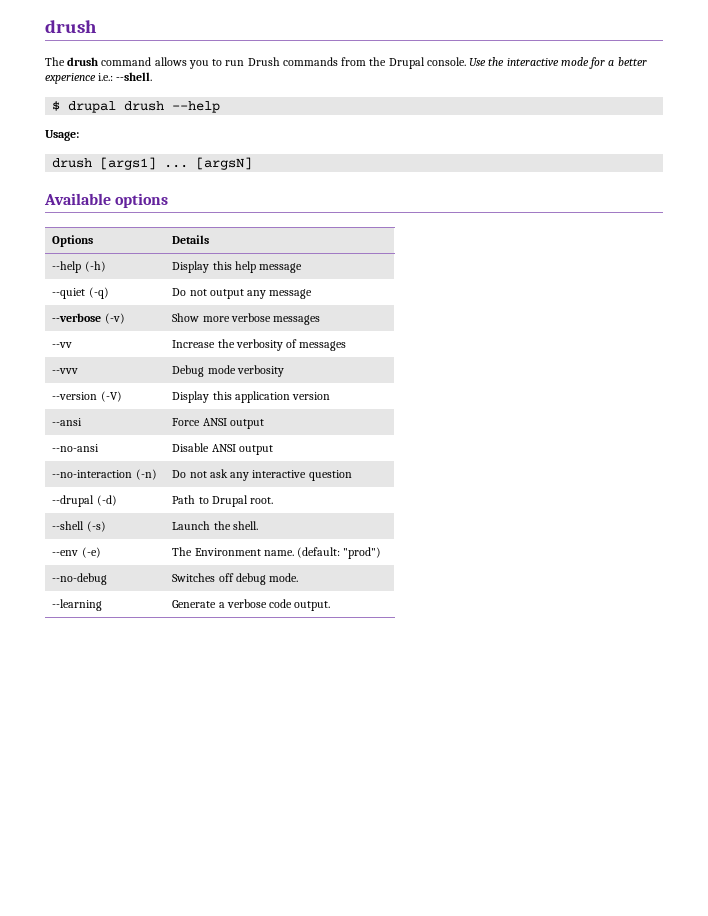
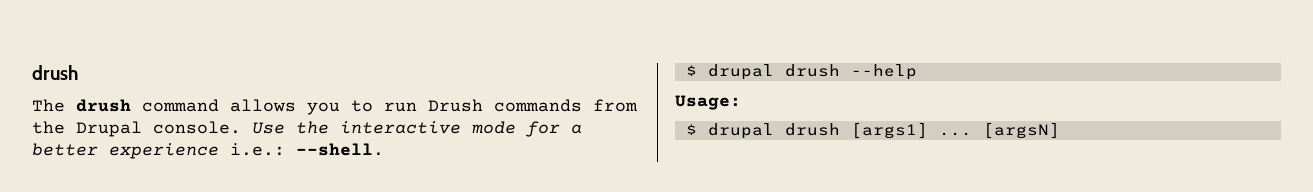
- drush [args1] ...
+ $ drupal drush [args1] ...
- Available options
- Options | Details
- --help (-h) | Display this help message
- --quiet (-q) | Do not output any message
- --verbose (-v) | Show more verbose messages
- --vv | Increase the verbosity of messages
- --vvv | Debug mode verbosity
- --version (-V) | Display this application version
- --ansi | Force ANSI output
- --no-ansi | Disable ANSI output
- --no-interaction (-n) | Do not ask any interactive question
- --drupal (-d) | Path to Drupal root.
- --shell (-s) | Launch the shell.
- --env (-e) | The Environment name. (default: "prod")
- --no-debug | Switches off debug mode.
- --learning | Generate a verbose code output.

